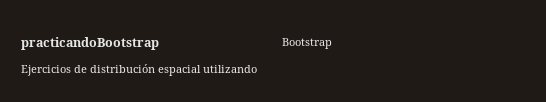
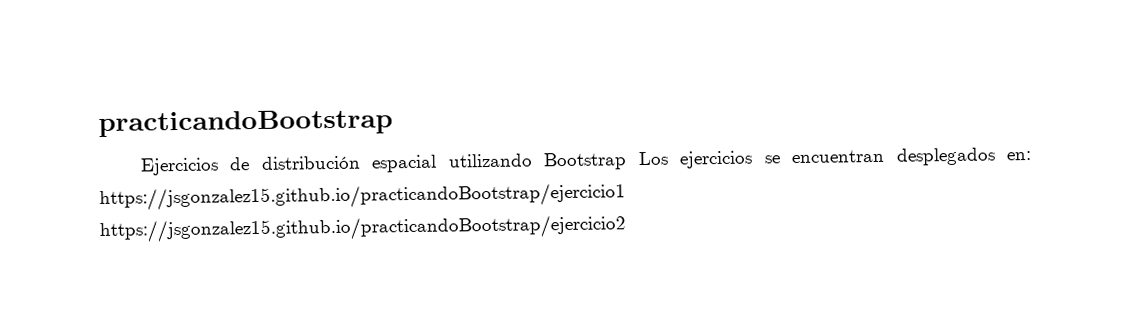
- Ejercicios de distribución espacial utilizando Bootstrap
+ Ejercicios de distribución espacial utilizando Bootstrap Los ejercicios se encuentran desplegados en: https://jsgonzalez15.github.io/practicandoBootstrap/ejercicio1 https://jsgonzalez15.github.io/practicandoBootstrap/ejercicio2

